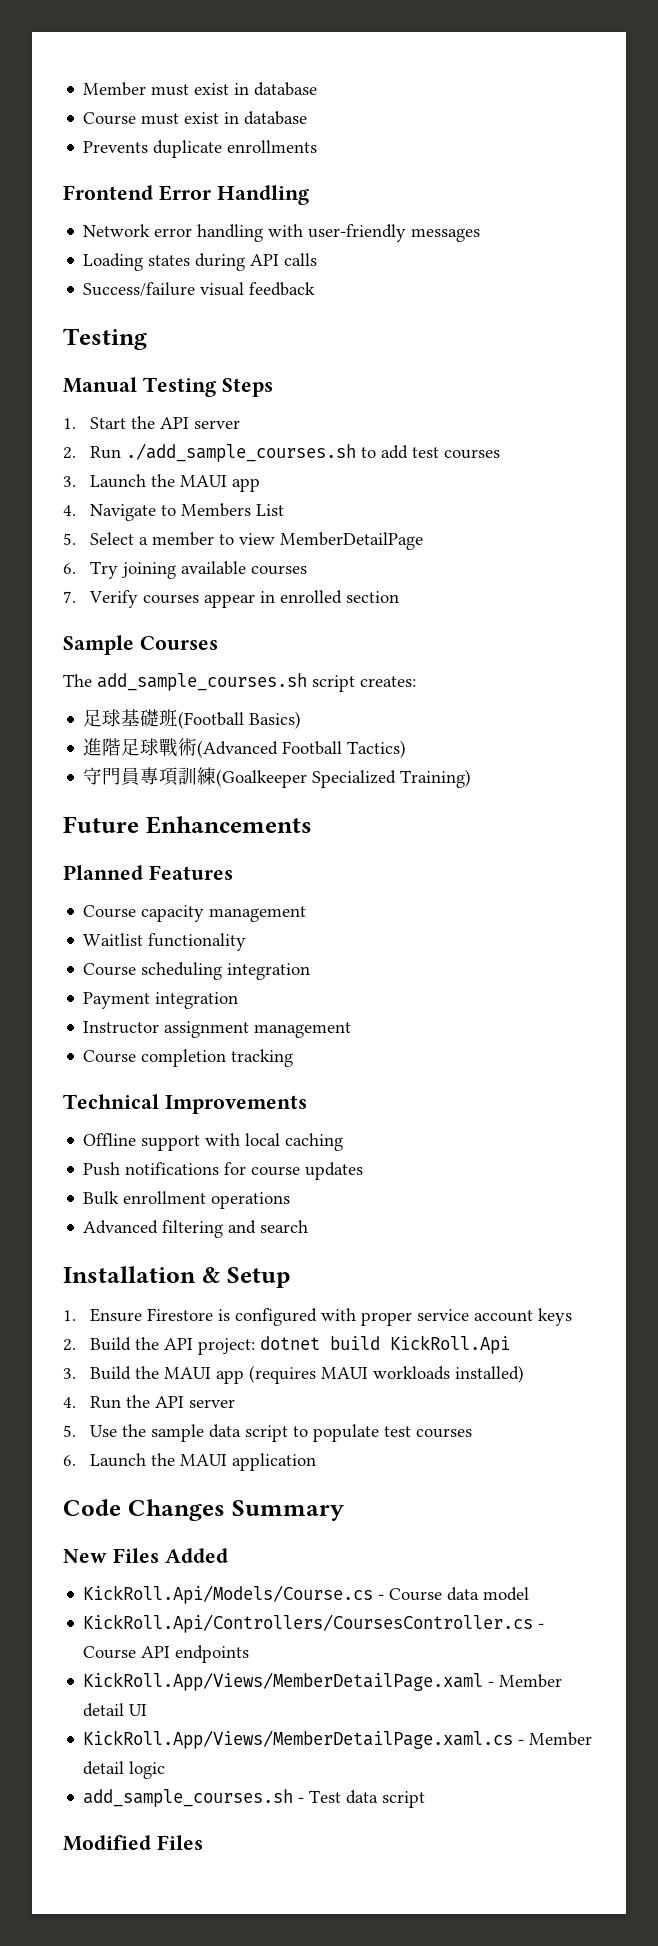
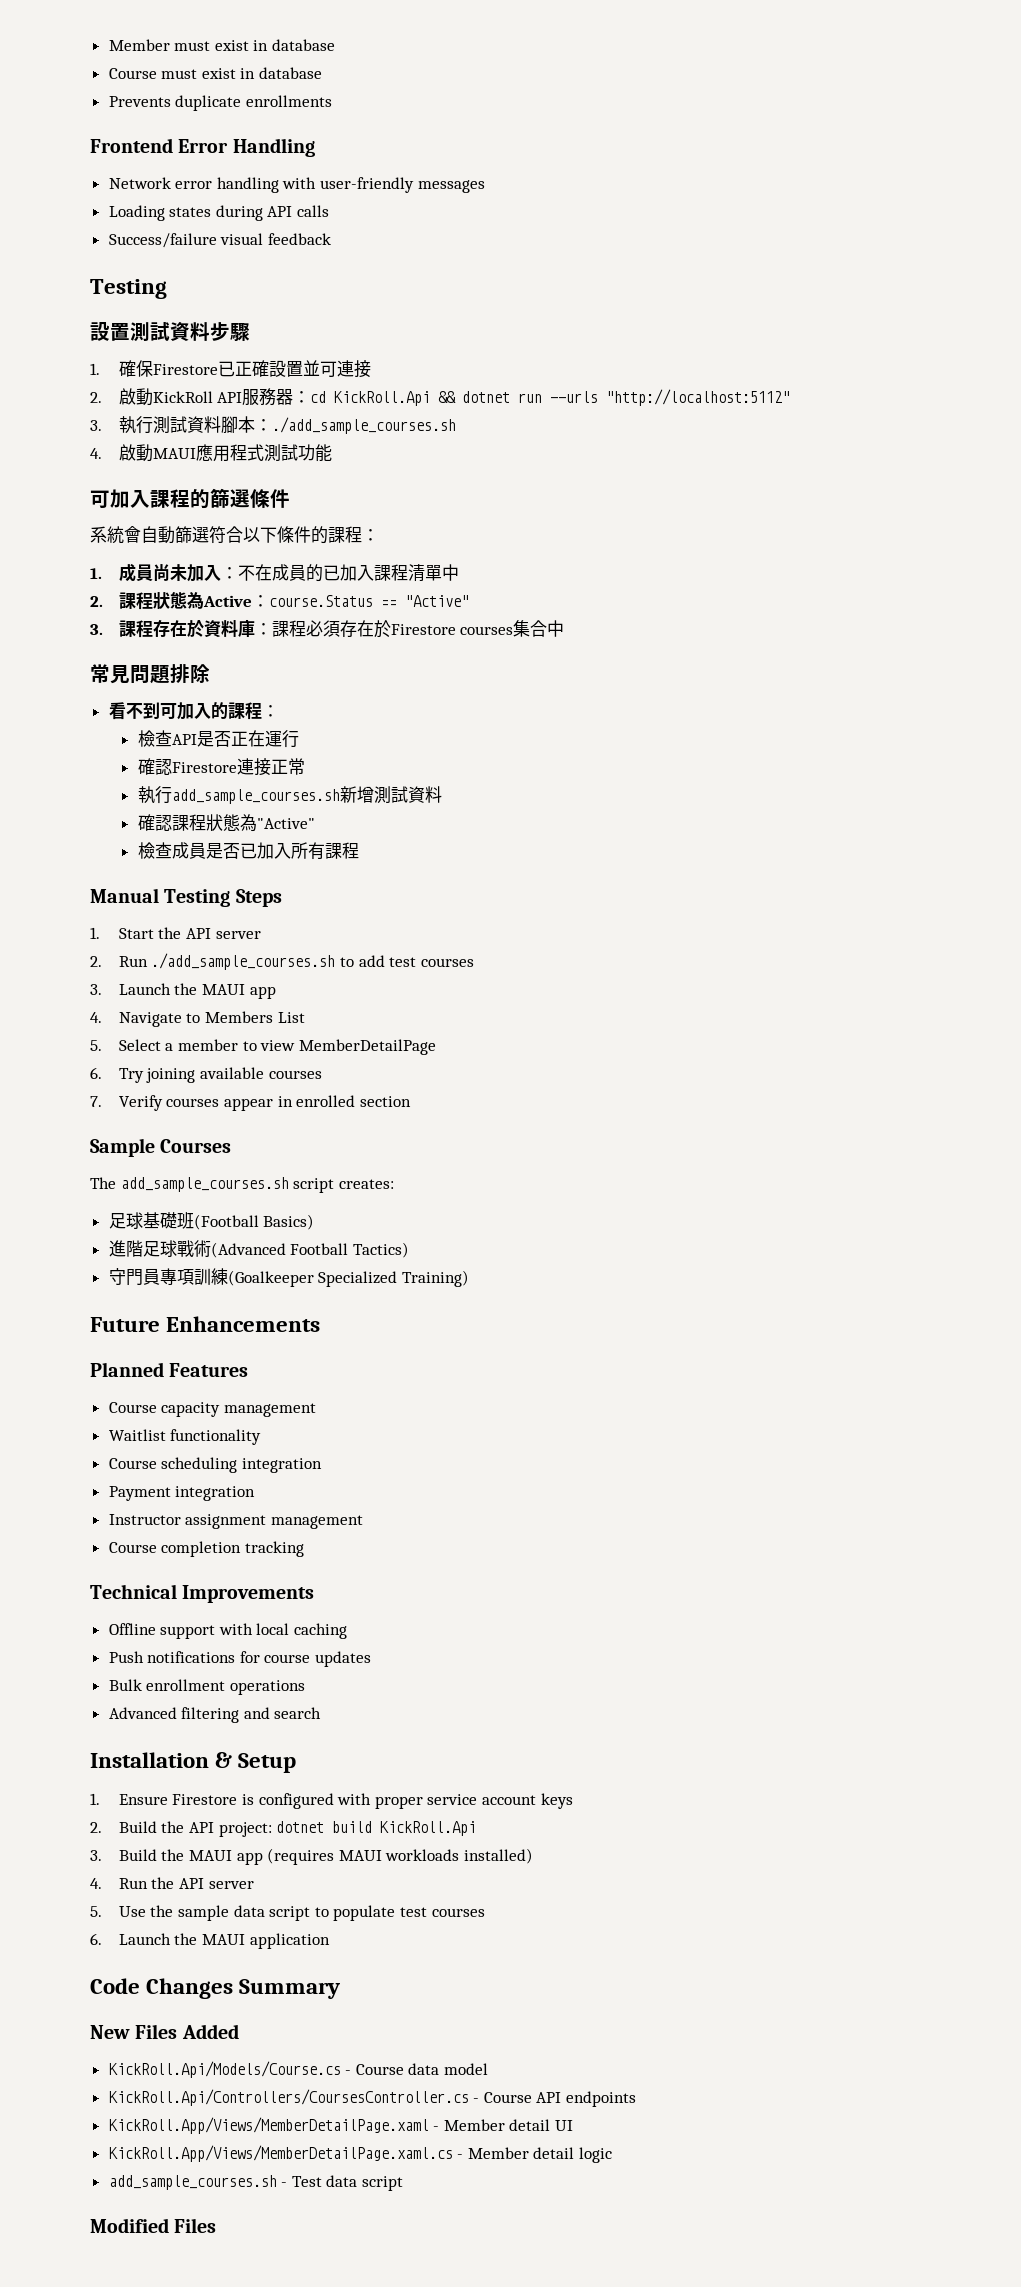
+ 設置測試資料步驟
+ 1.確保Firestore已正確設置並可連接
+ 2.啟動KickRoll API服務器：cd KickRoll.Api && dotnet run --urls "http://localhost:5112"
+ 3.執行測試資料腳本：./add_sample_courses.sh
+ 4.啟動MAUI應用程式測試功能
+ 可加入課程的篩選條件
+ 系統會自動篩選符合以下條件的課程：
+ 1.成員尚未加入：不在成員的已加入課程清單中
+ 2.課程狀態為Active：course.Status == "Active"
+ 3.課程存在於資料庫：課程必須存在於Firestore courses集合中
+ 常見問題排除
+ 看不到可加入的課程：
+ 檢查API是否正在運行
+ 確認Firestore連接正常
+ 執行add_sample_courses.sh新增測試資料
+ 確認課程狀態為"Active"
+ 檢查成員是否已加入所有課程

